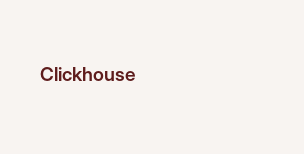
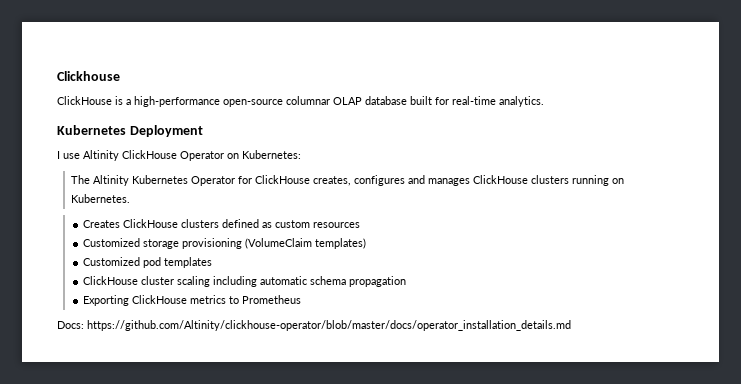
+ ClickHouse is a high-performance open-source columnar OLAP database built for real-time analytics.
+ Kubernetes Deployment
+ I use Altinity ClickHouse Operator on Kubernetes:
+ The Altinity Kubernetes Operator for ClickHouse creates, configures and manages ClickHouse clusters running on Kubernetes.
+ Creates ClickHouse clusters defined as custom resources
+ Customized storage provisioning (VolumeClaim templates)
+ Customized pod templates
+ ClickHouse cluster scaling including automatic schema propagation
+ Exporting ClickHouse metrics to Prometheus
+ Docs: https://github.com/Altinity/clickhouse-operator/blob/master/docs/operator_installation_details.md

